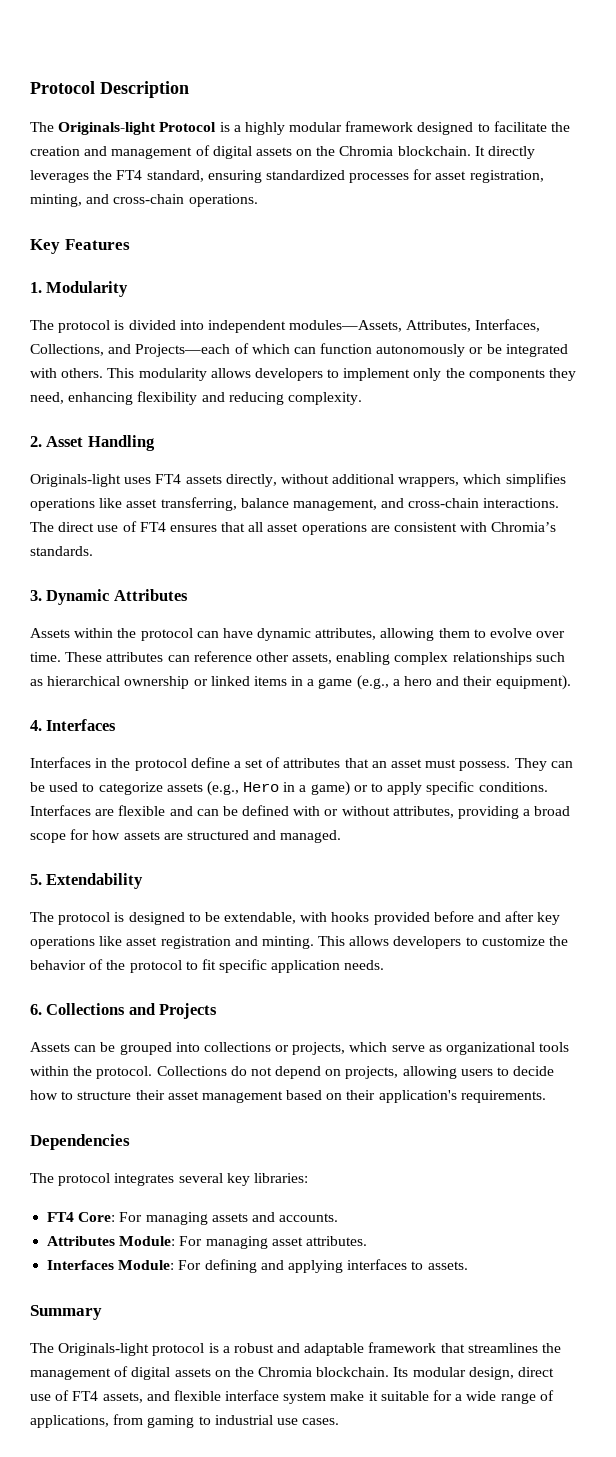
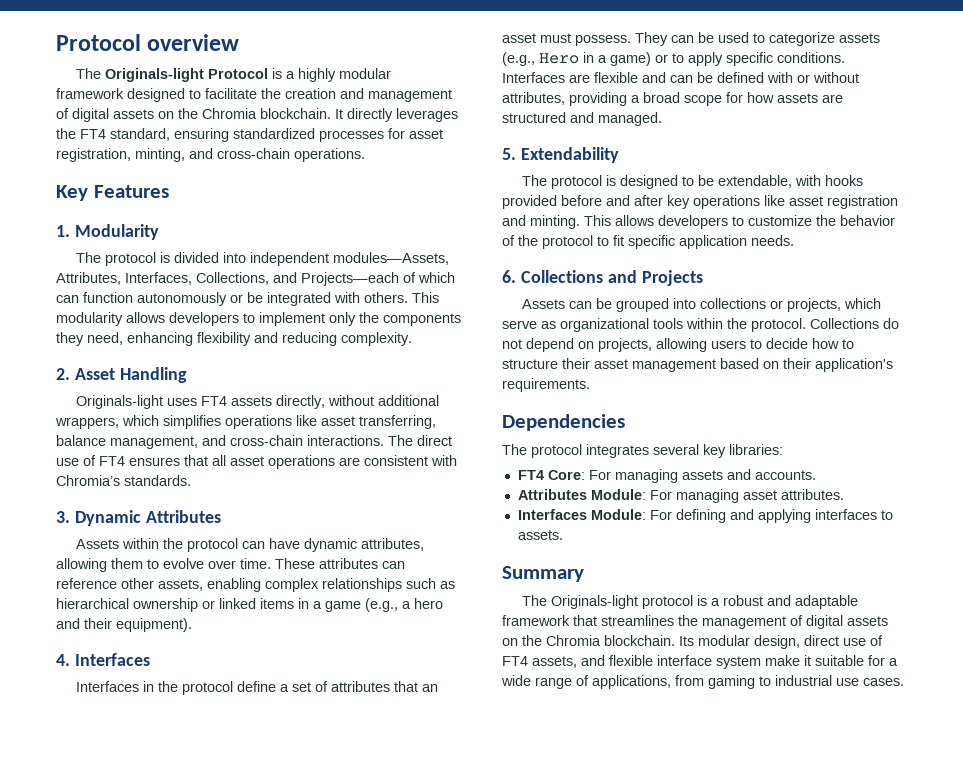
- Protocol Description
+ Protocol overview

